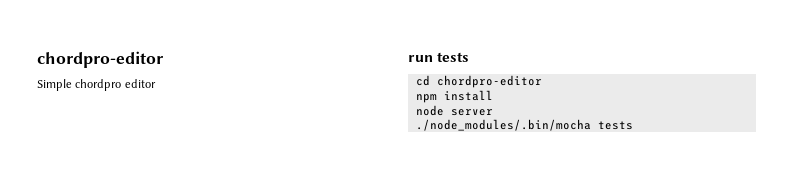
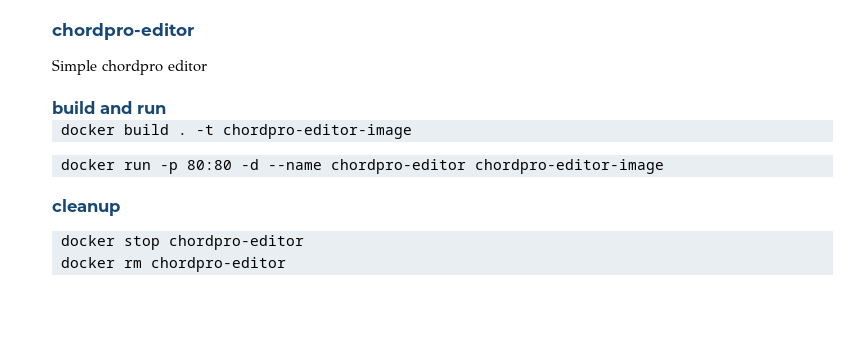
- run tests
- cd chordpro-editor
- npm install
- node server
- ./node_modules/.bin/mocha tests
+ build and run
+ docker build . -t chordpro-editor-image
+ docker run -p 80:80 -d --name chordpro-editor chordpro-editor-image
+ cleanup
+ docker stop chordpro-editor
+ docker rm chordpro-editor

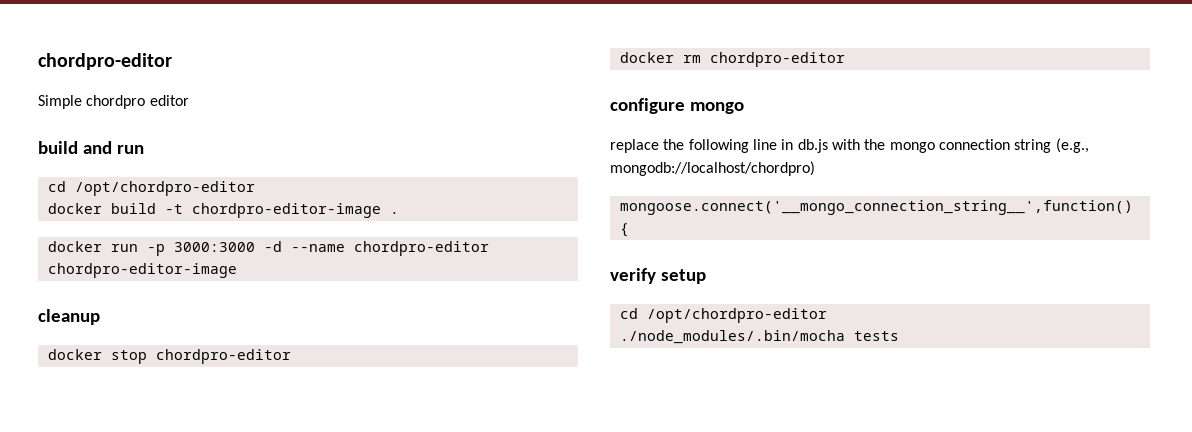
  build and run
+ cd /opt/chordpro-editor
- docker build . -t chordpro-editor-image
+ docker build -t chordpro-editor-image .
- docker run -p 80:80 -d --name chordpro-editor chordpro-editor-image
+ docker run -p 3000:3000 -d --name chordpro-editor chordpro-editor-image
+ configure mongo
+ replace the following line in db.js with the mongo connection string (e.g., mongodb://localhost/chordpro)
+ mongoose.connect('__mongo_connection_string__',function() {
+ verify setup
+ cd /opt/chordpro-editor
+ ./node_modules/.bin/mocha tests

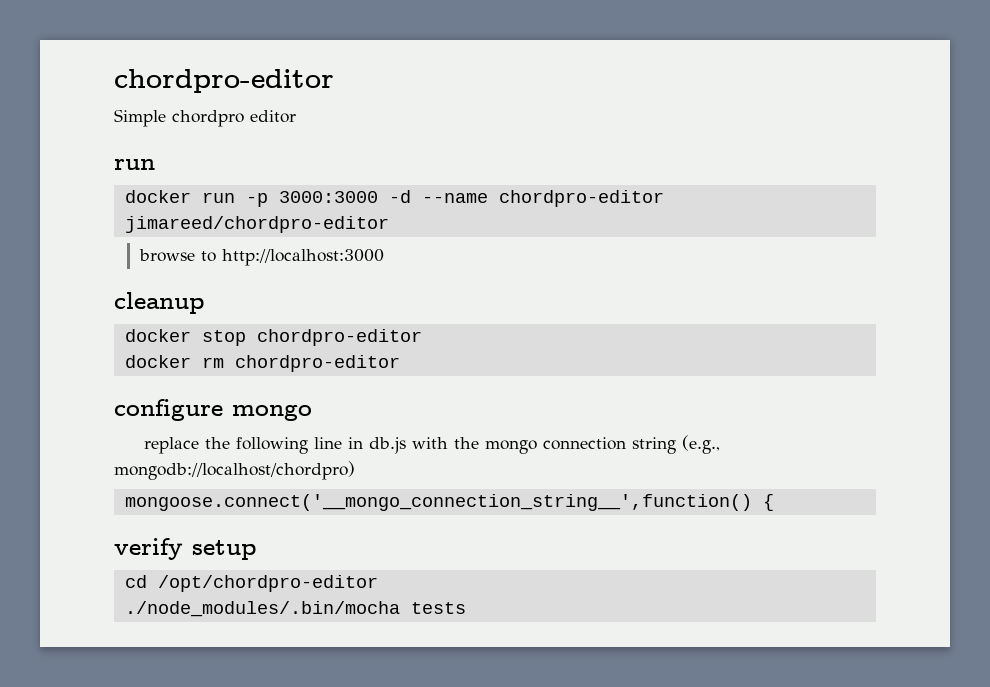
  Simple chordpro editor
- build and run
- cd /opt/chordpro-editor
- docker build -t chordpro-editor-image .
+ run
- docker run -p 3000:3000 -d --name chordpro-editor chordpro-editor-image
+ docker run -p 3000:3000 -d --name chordpro-editor jimareed/chordpro-editor
+ browse to http://localhost:3000

